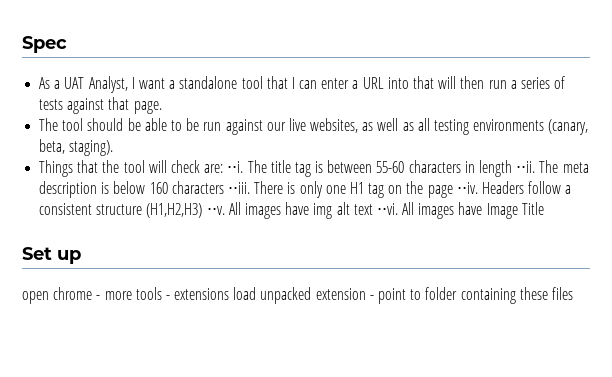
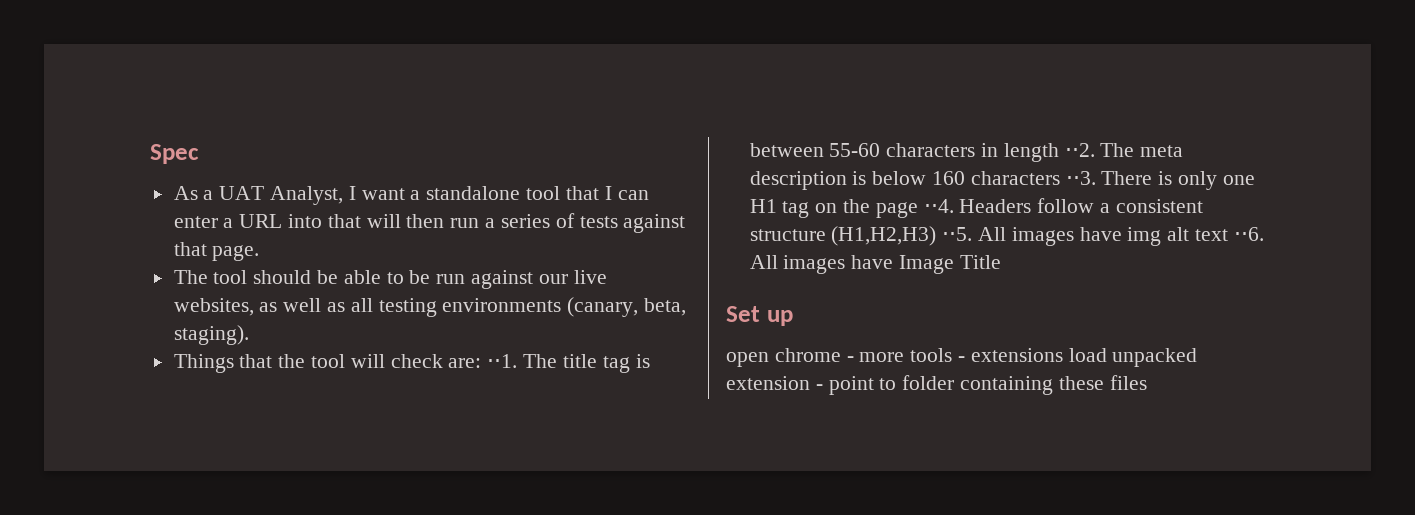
- Things that the tool will check are: ⋅⋅i.
+ Things that the tool will check are: ⋅⋅1.
- The title tag is between 55-60 characters in length ⋅⋅ii.
+ The title tag is between 55-60 characters in length ⋅⋅2.
- The meta description is below 160 characters ⋅⋅iii.
+ The meta description is below 160 characters ⋅⋅3.
- There is only one H1 tag on the page ⋅⋅iv.
+ There is only one H1 tag on the page ⋅⋅4.
- Headers follow a consistent structure (H1,H2,H3) ⋅⋅v.
+ Headers follow a consistent structure (H1,H2,H3) ⋅⋅5.
- All images have img alt text ⋅⋅vi.
+ All images have img alt text ⋅⋅6.

